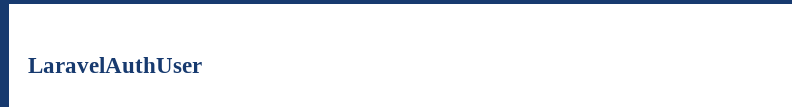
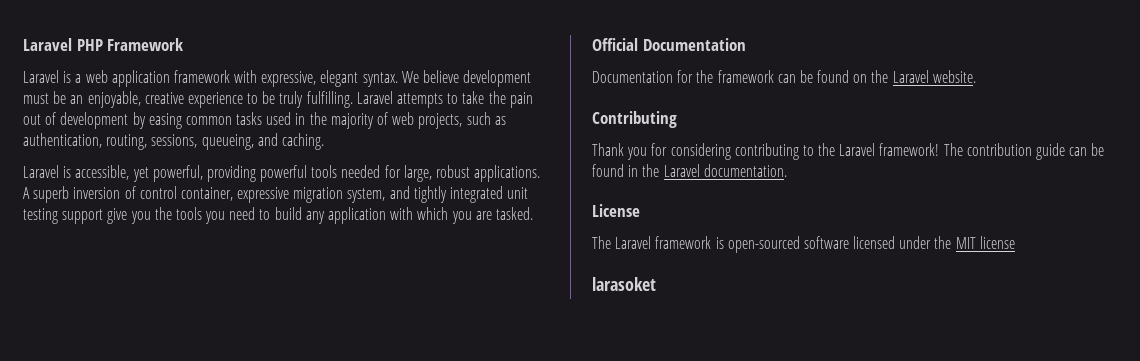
- LaravelAuthUser
+ Laravel PHP Framework
+ Laravel is a web application framework with expressive, elegant syntax. We believe development must be an enjoyable, creative experience to be truly fulfilling. Laravel attempts to take the pain out of development by easing common tasks used in the majority of web projects, such as authentication, routing, sessions, queueing, and caching.
+ Laravel is accessible, yet powerful, providing powerful tools needed for large, robust applications. A superb inversion of control container, expressive migration system, and tightly integrated unit testing support give you the tools you need to build any application with which you are tasked.
+ Official Documentation
+ Documentation for the framework can be found on the Laravel website.
+ Contributing
+ Thank you for considering contributing to the Laravel framework! The contribution guide can be found in the Laravel documentation.
+ License
+ The Laravel framework is open-sourced software licensed under the MIT license
+ larasoket

